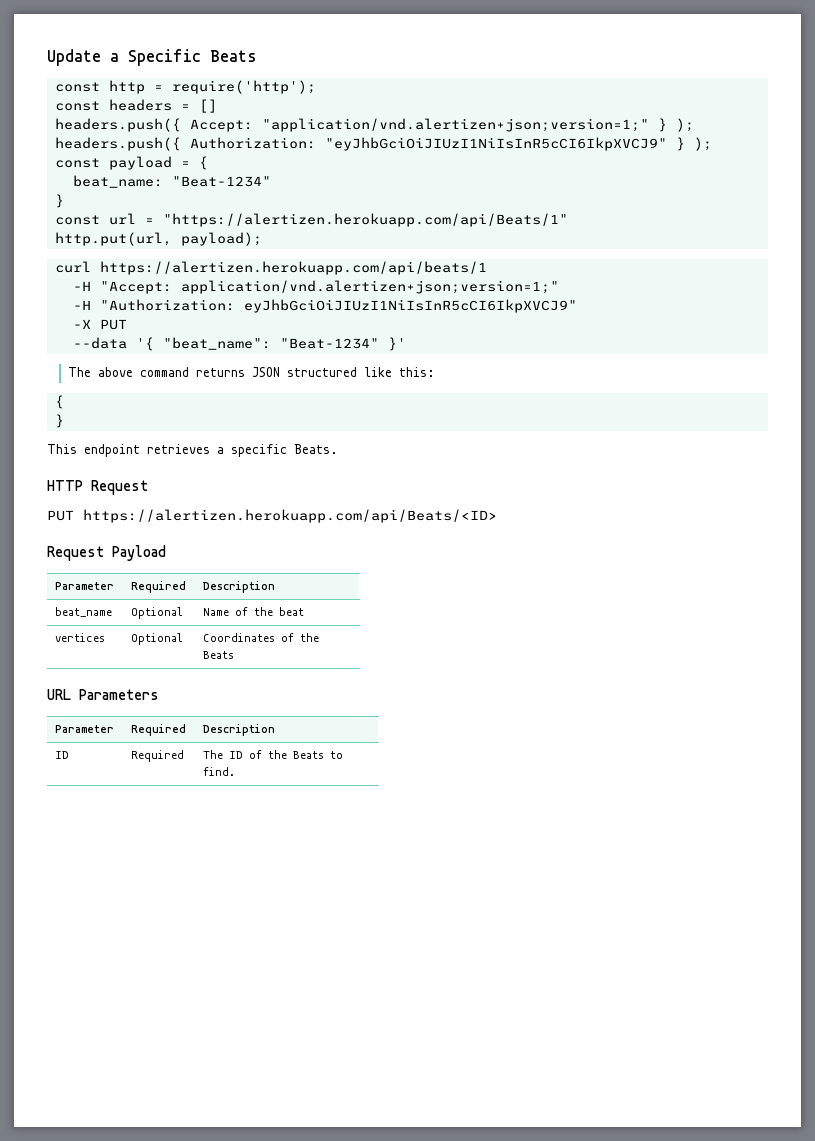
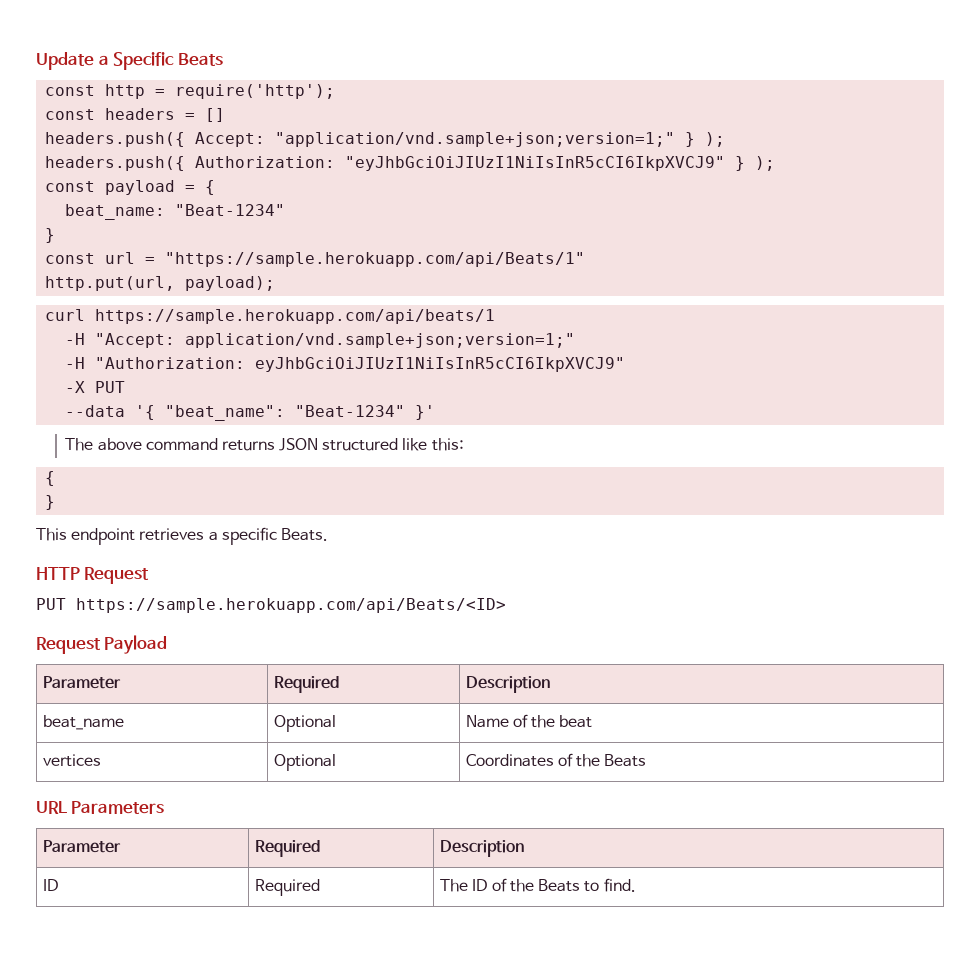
- headers.push({ Accept: "application/vnd.alertizen+json;version=1;" } );
+ headers.push({ Accept: "application/vnd.sample+json;version=1;" } );
- const url = "https://alertizen.herokuapp.com/api/Beats/1"
+ const url = "https://sample.herokuapp.com/api/Beats/1"
- curl https://alertizen.herokuapp.com/api/beats/1
+ curl https://sample.herokuapp.com/api/beats/1
- -H "Accept: application/vnd.alertizen+json;version=1;"
+ -H "Accept: application/vnd.sample+json;version=1;"
- PUT https://alertizen.herokuapp.com/api/Beats/<ID>
+ PUT https://sample.herokuapp.com/api/Beats/<ID>

